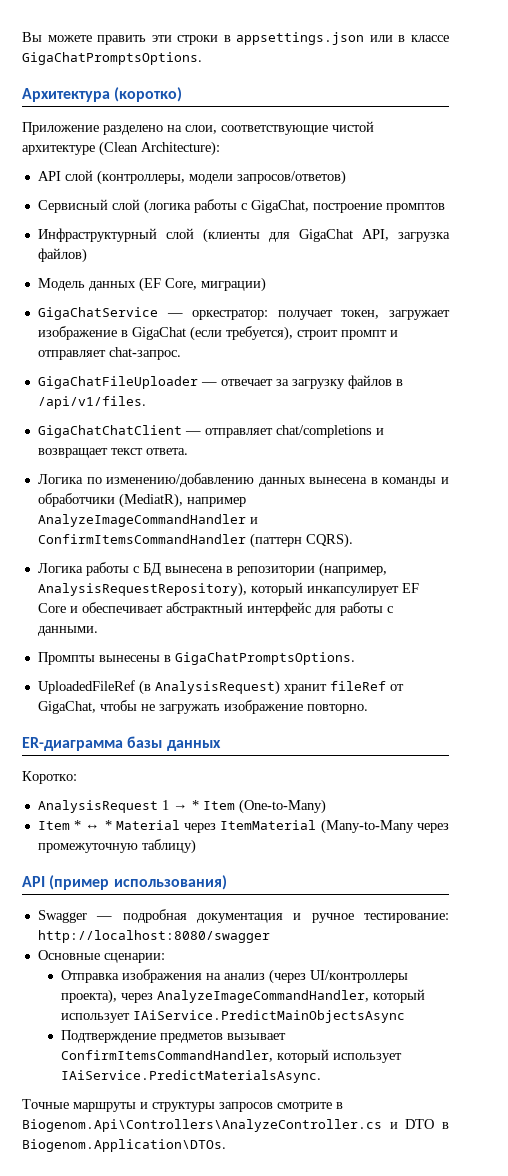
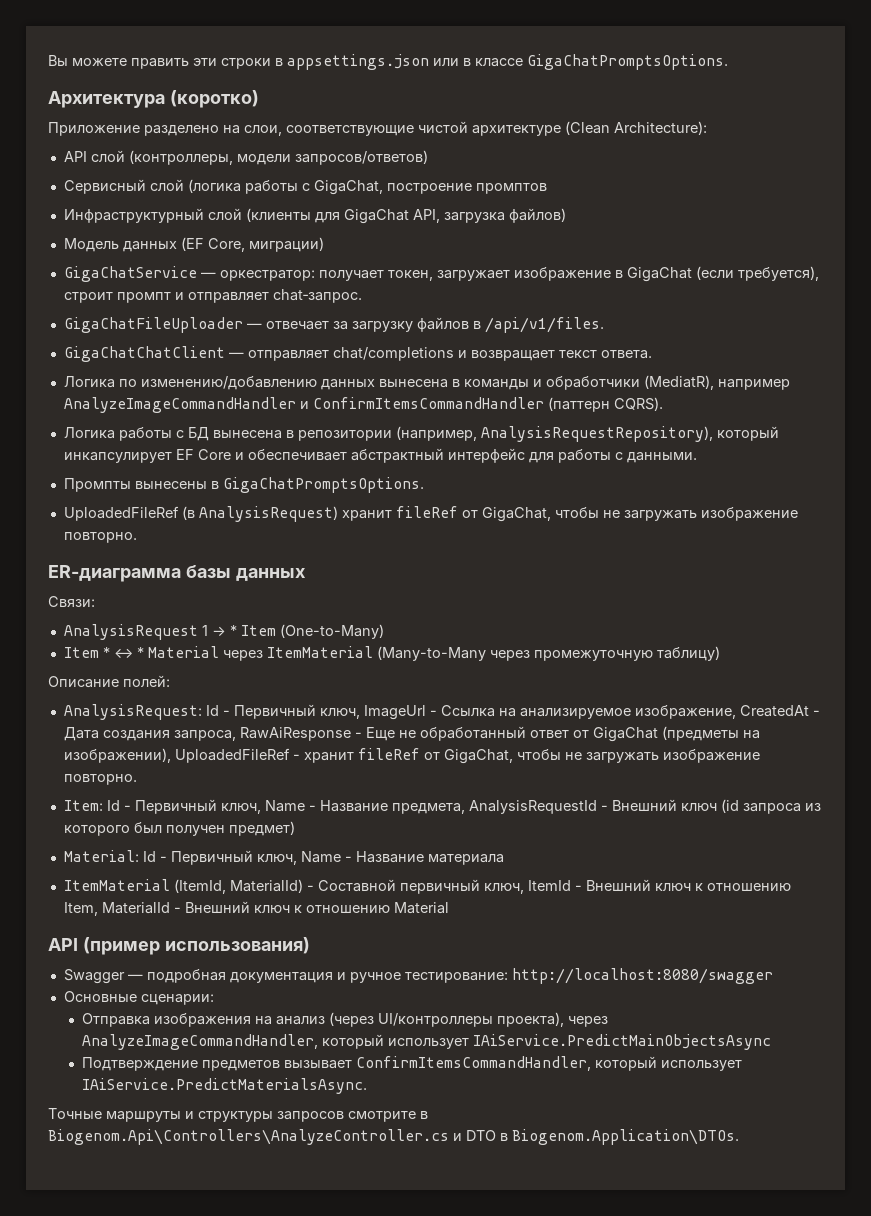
- Коротко:
+ Связи:
+ Описание полей:
+ AnalysisRequest: Id - Первичный ключ, ImageUrl - Ссылка на анализируемое изображение, CreatedAt - Дата создания запроса, RawAiResponse - Еще не обработанный ответ от GigaChat (предметы на изображении), UploadedFileRef - хранит fileRef от GigaChat, чтобы не загружать изображение повторно.
+ Item: Id - Первичный ключ, Name - Название предмета, AnalysisRequestId - Внешний ключ (id запроса из которого был получен предмет)
+ Material: Id - Первичный ключ, Name - Название материала
+ ItemMaterial (ItemId, MaterialId) - Составной первичный ключ, ItemId - Внешний ключ к отношению Item, MaterialId - Внешний ключ к отношению Material

